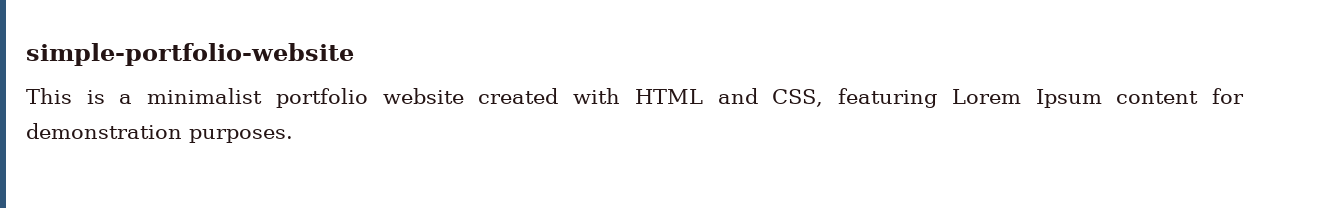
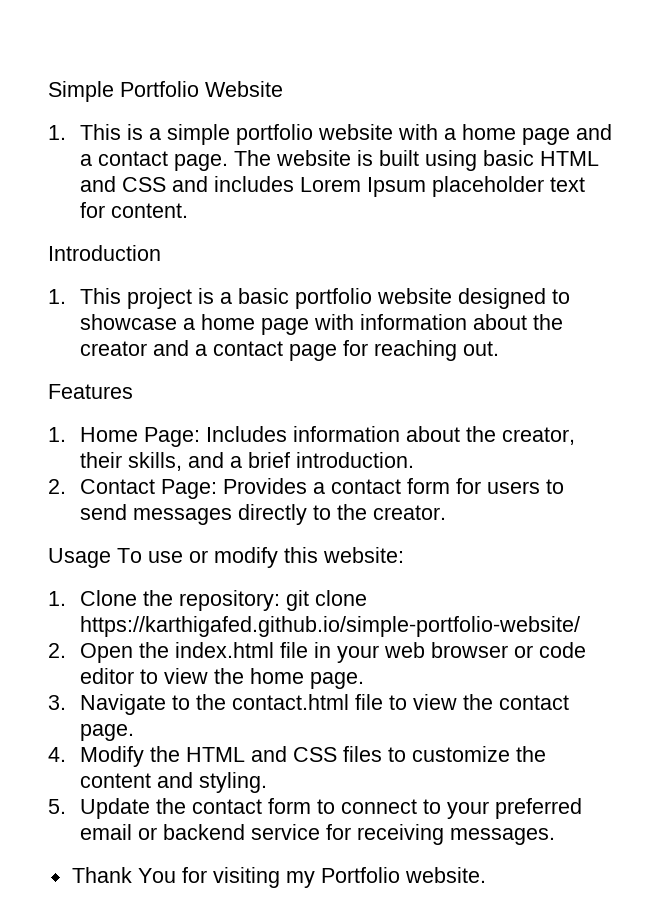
- simple-portfolio-website
- This is a minimalist portfolio website created with HTML and CSS, featuring Lorem Ipsum content for demonstration purposes.
+ Simple Portfolio Website
+ 1. This is a simple portfolio website with a home page and a contact page. The website is built using basic HTML and CSS and includes Lorem Ipsum placeholder text for content.
+ Introduction
+ 1. This project is a basic portfolio website designed to showcase a home page with information about the creator and a contact page for reaching out.
+ Features
+ 1. Home Page: Includes information about the creator, their skills, and a brief introduction.
+ 2. Contact Page: Provides a contact form for users to send messages directly to the creator.
+ Usage To use or modify this website:
+ 1. Clone the repository: git clone https://karthigafed.github.io/simple-portfolio-website/
+ 2. Open the index.html file in your web browser or code editor to view the home page.
+ 3. Navigate to the contact.html file to view the contact page.
+ 4. Modify the HTML and CSS files to customize the content and styling.
+ 5. Update the contact form to connect to your preferred email or backend service for receiving messages.
+ Thank You for visiting my Portfolio website.

